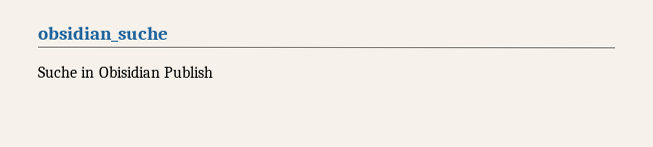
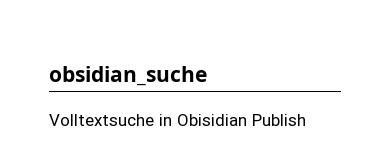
- Suche in Obisidian Publish
+ Volltextsuche in Obisidian Publish

